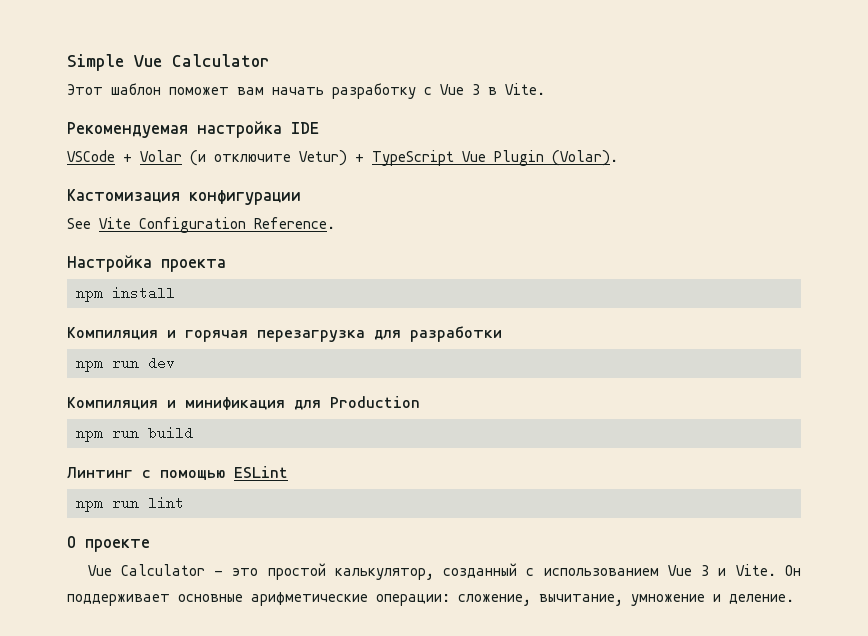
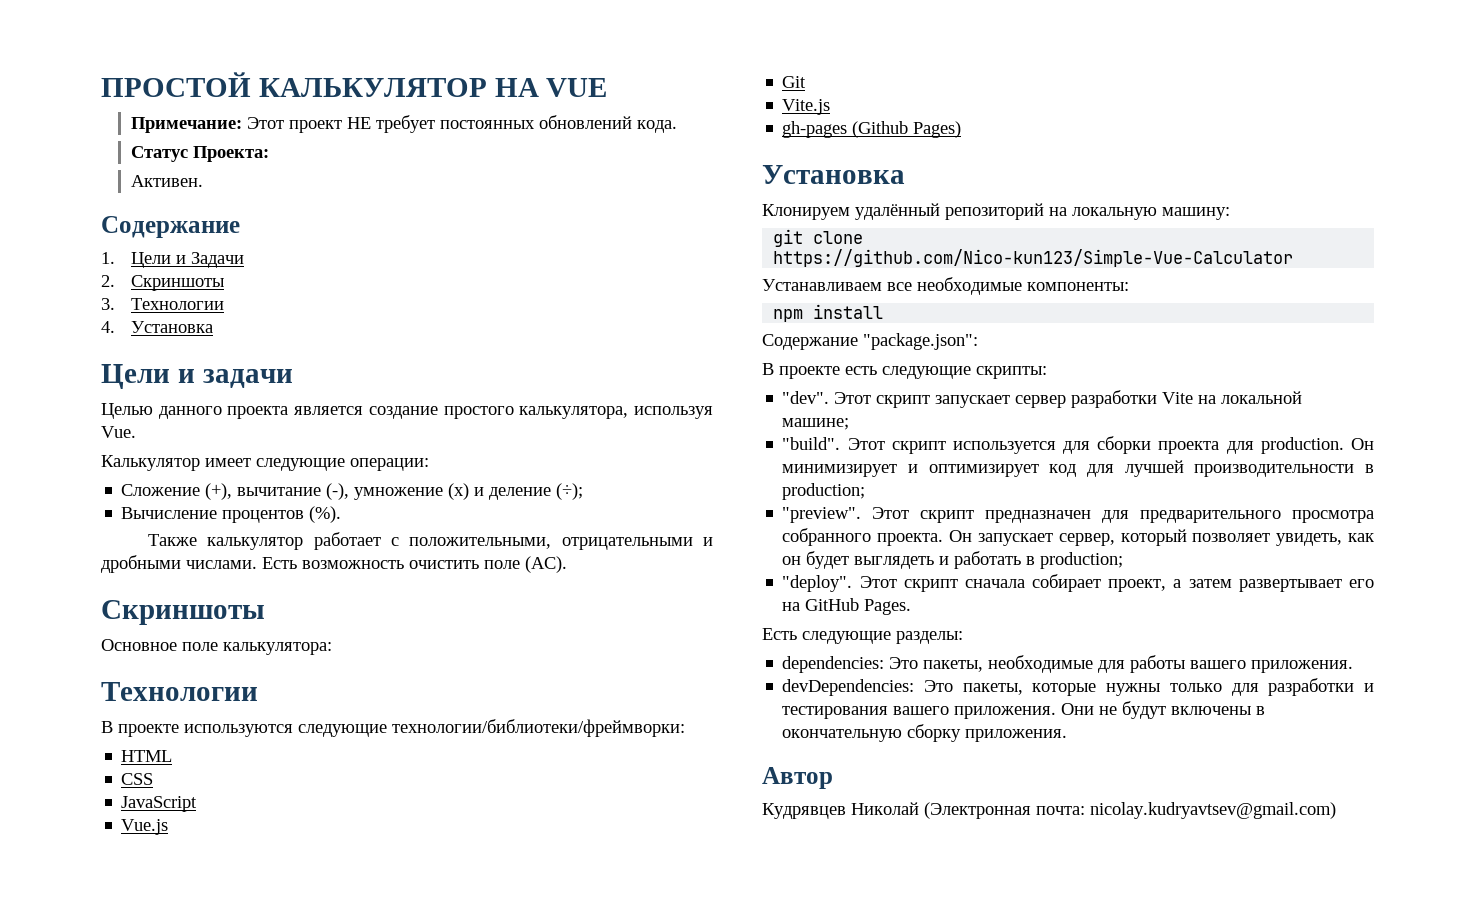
- Simple Vue Calculator
- Этот шаблон поможет вам начать разработку с Vue 3 в Vite.
- Рекомендуемая настройка IDE
- VSCode + Volar (и отключите Vetur) + TypeScript Vue Plugin (Volar).
- Кастомизация конфигурации
- See Vite Configuration Reference.
- Настройка проекта
+ ПРОСТОЙ КАЛЬКУЛЯТОР НА VUE
+ Примечание: Этот проект НЕ требует постоянных обновлений кода.
+ Статус Проекта:
+ Активен.
+ Содержание
+ 1. Цели и Задачи
+ 2. Скриншоты
+ 3. Технологии
+ 4. Установка
+ Цели и задачи
+ Целью данного проекта является создание простого калькулятора, используя Vue.
+ Калькулятор имеет следующие операции:
+ Сложение (+), вычитание (-), умножение (x) и деление (÷);
+ Вычисление процентов (%).
+ Также калькулятор работает с положительными, отрицательными и дробными числами. Есть возможность очистить поле (AC).
+ Скриншоты
+ Основное поле калькулятора:
+ Технологии
+ В проекте используются следующие технологии/библиотеки/фреймворки:
+ HTML
+ CSS
+ JavaScript
+ Vue.js
+ Git
+ Vite.js
+ gh-pages (Github Pages)
+ Установка
+ Клонируем удалённый репозиторий на локальную машину:
+ git clone https://github.com/Nico-kun123/Simple-Vue-Calculator
+ Устанавливаем все необходимые компоненты:
  npm install
- Компиляция и горячая перезагрузка для разработки
- npm run dev
- Компиляция и минификация для Production
- npm run build
- Линтинг с помощью ESLint
- npm run lint
- О проекте
- Vue Calculator - это простой калькулятор, созданный с использованием Vue 3 и Vite. Он поддерживает основные арифметические операции: сложение, вычитание, умножение и деление.
+ Содержание "package.json":
+ В проекте есть следующие скрипты:
+ "dev". Этот скрипт запускает сервер разработки Vite на локальной машине;
+ "build". Этот скрипт используется для сборки проекта для production. Он минимизирует и оптимизирует код для лучшей производительности в production;
+ "preview". Этот скрипт предназначен для предварительного просмотра собранного проекта. Он запускает сервер, который позволяет увидеть, как он будет выглядеть и работать в production;
+ "deploy". Этот скрипт сначала собирает проект, а затем развертывает его на GitHub Pages.
+ Есть следующие разделы:
+ dependencies: Это пакеты, необходимые для работы вашего приложения.
+ devDependencies: Это пакеты, которые нужны только для разработки и тестирования вашего приложения. Они не будут включены в окончательную сборку приложения.
+ Автор
+ Кудрявцев Николай (Электронная почта: nicolay.kudryavtsev@gmail.com)

